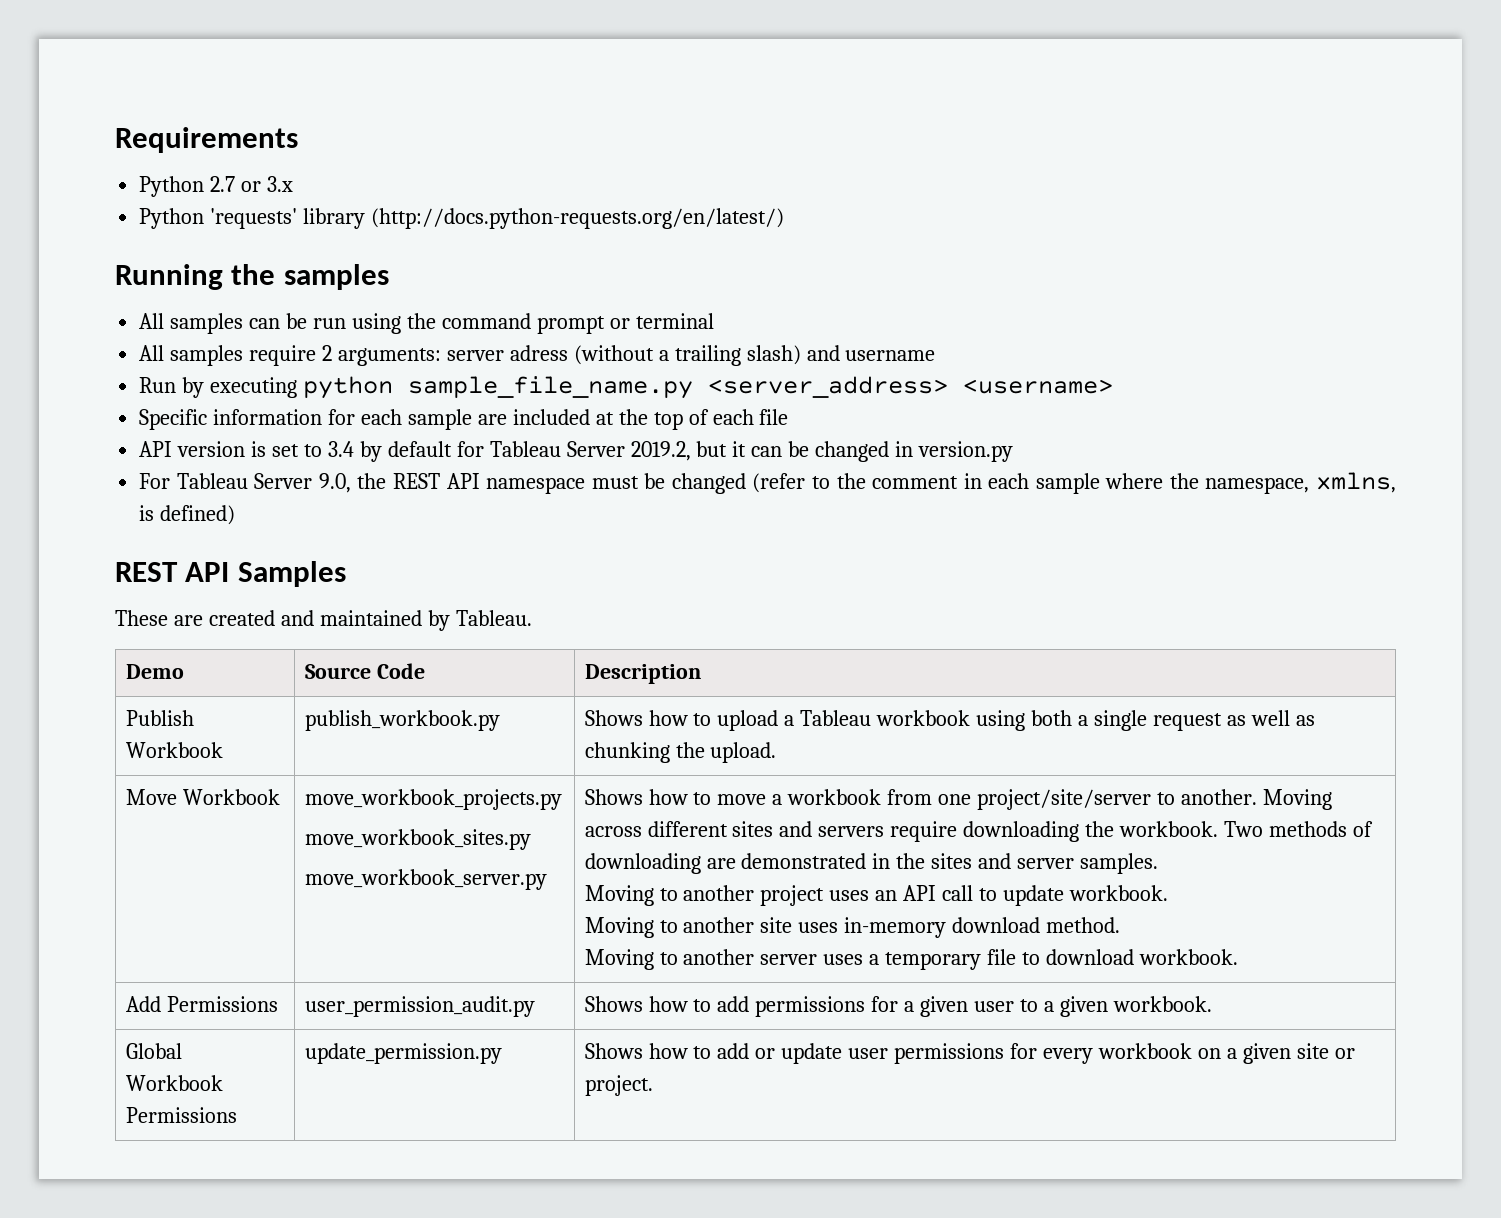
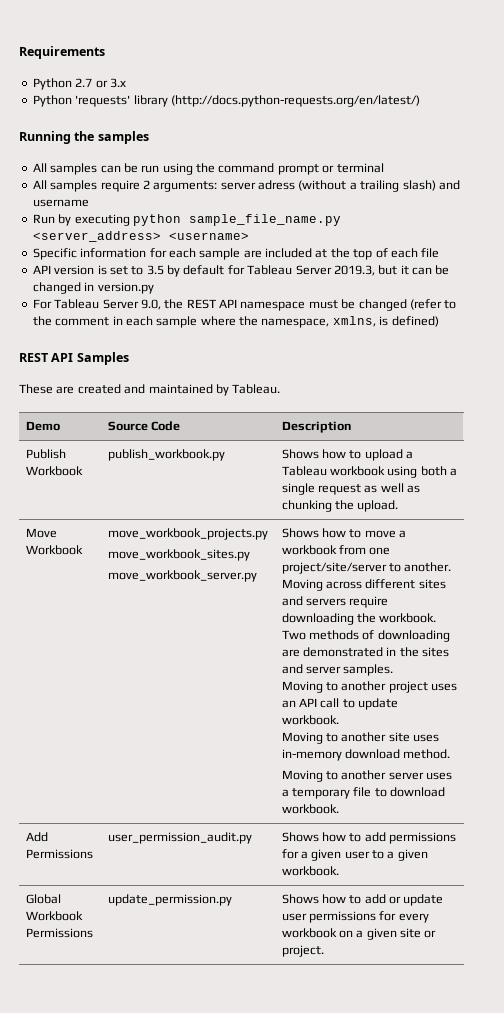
- API version is set to 3.4 by default for Tableau Server 2019.2, but it can be changed in version.py
+ API version is set to 3.5 by default for Tableau Server 2019.3, but it can be changed in version.py

